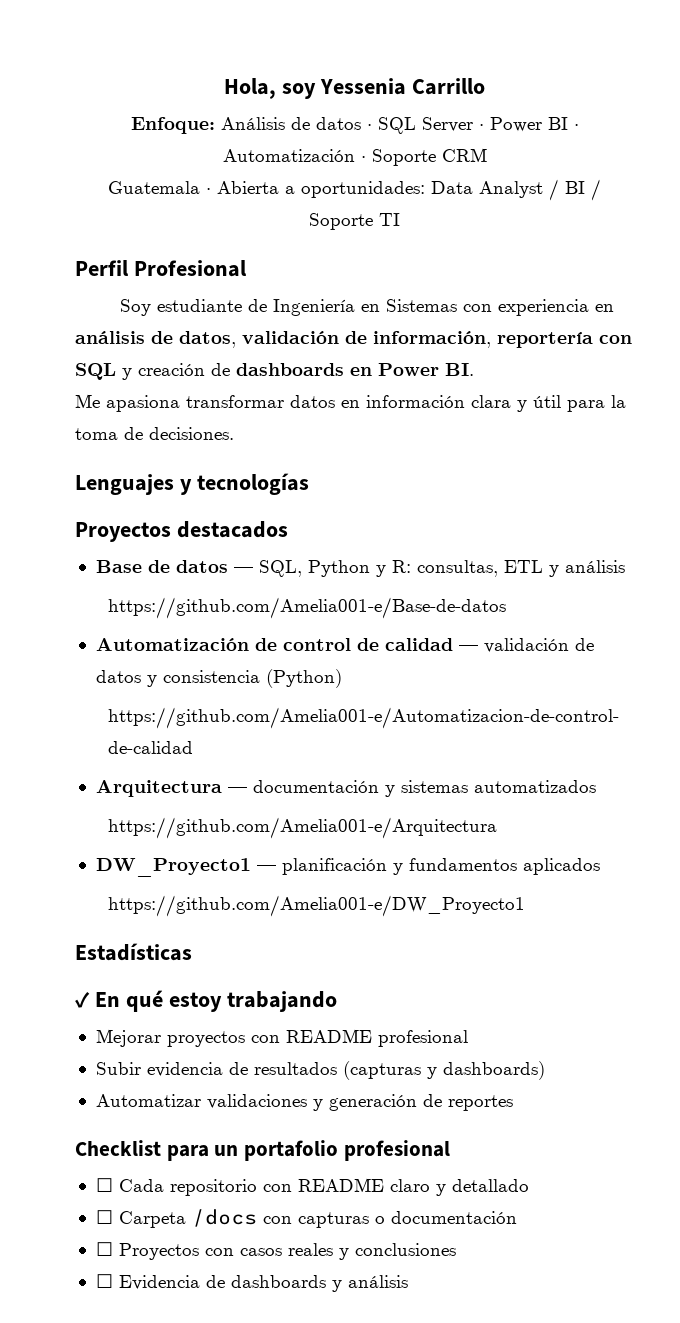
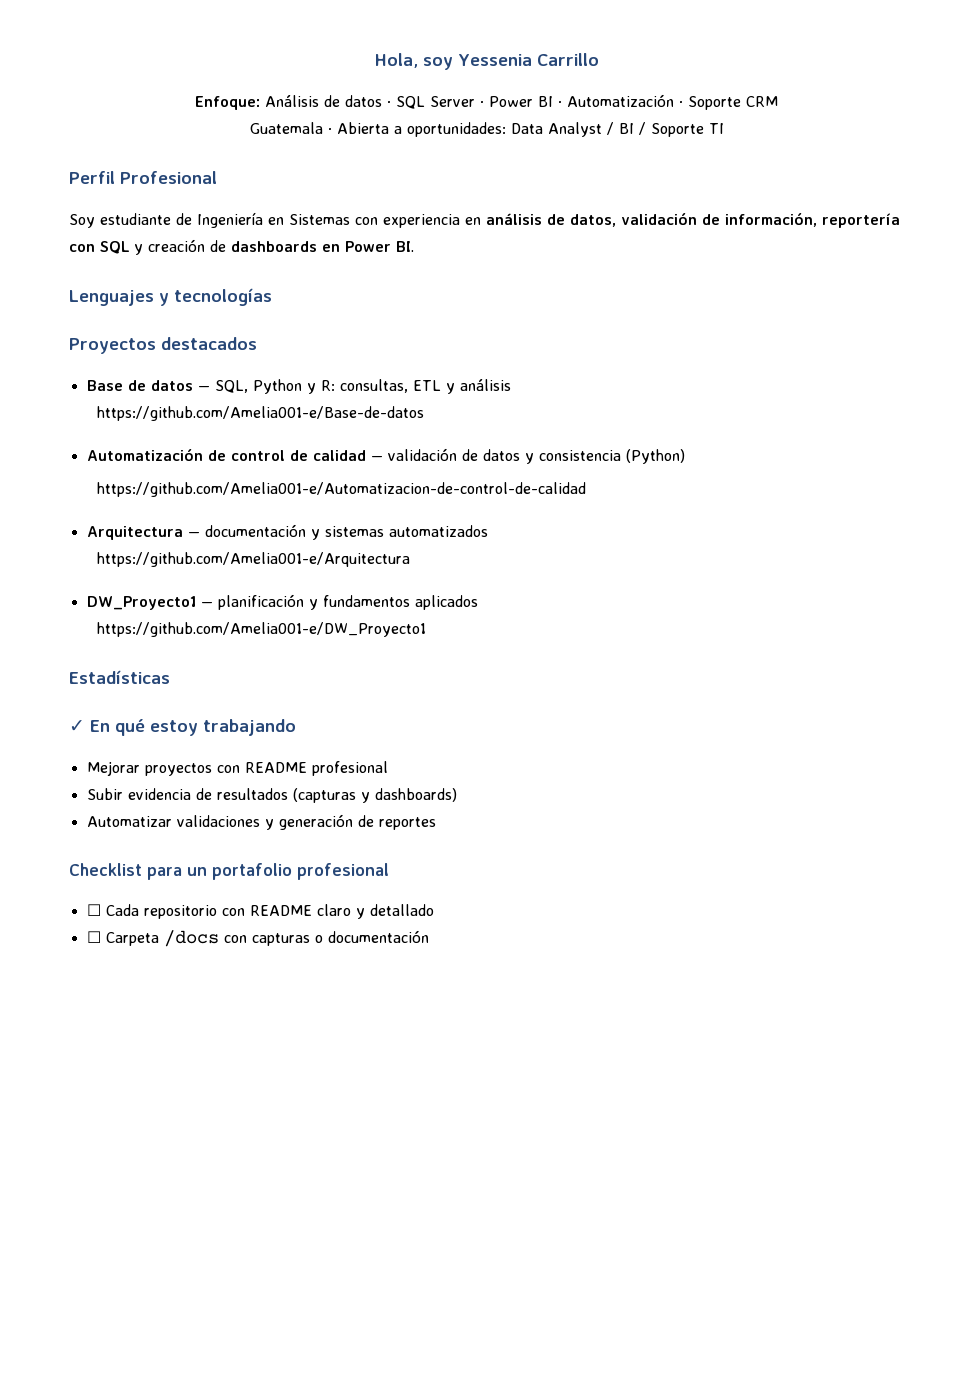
- Me apasiona transformar datos en información clara y útil para la toma de decisiones.
- ☐ Proyectos con casos reales y conclusiones
- ☐ Evidencia de dashboards y análisis

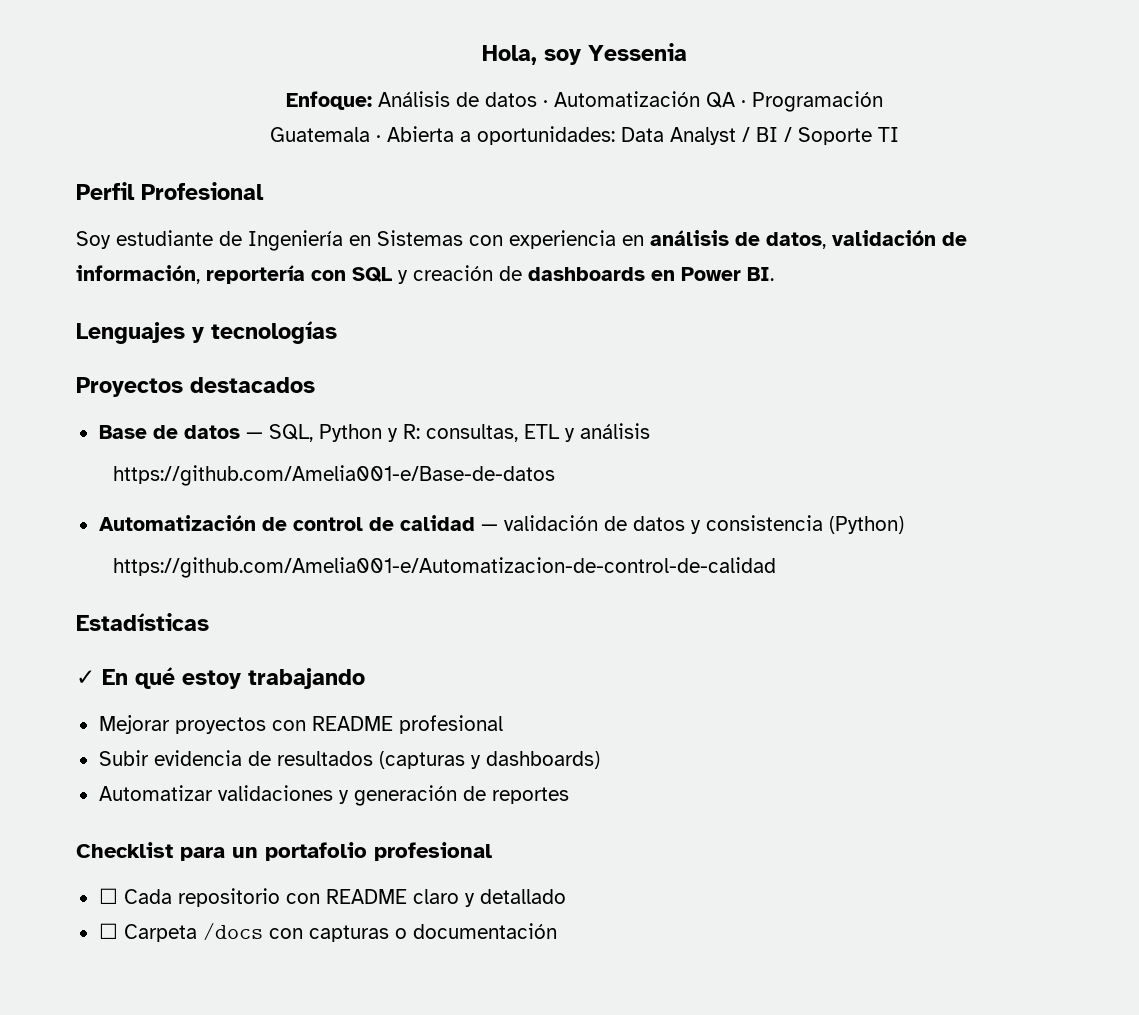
- Hola, soy Yessenia Carrillo
+ Hola, soy Yessenia
- Enfoque: Análisis de datos · SQL Server · Power BI · Automatización · Soporte CRM
+ Enfoque: Análisis de datos · Automatización QA · Programación
- Arquitectura — documentación y sistemas automatizados
- https://github.com/Amelia001-e/Arquitectura
- DW_Proyecto1 — planificación y fundamentos aplicados
- https://github.com/Amelia001-e/DW_Proyecto1

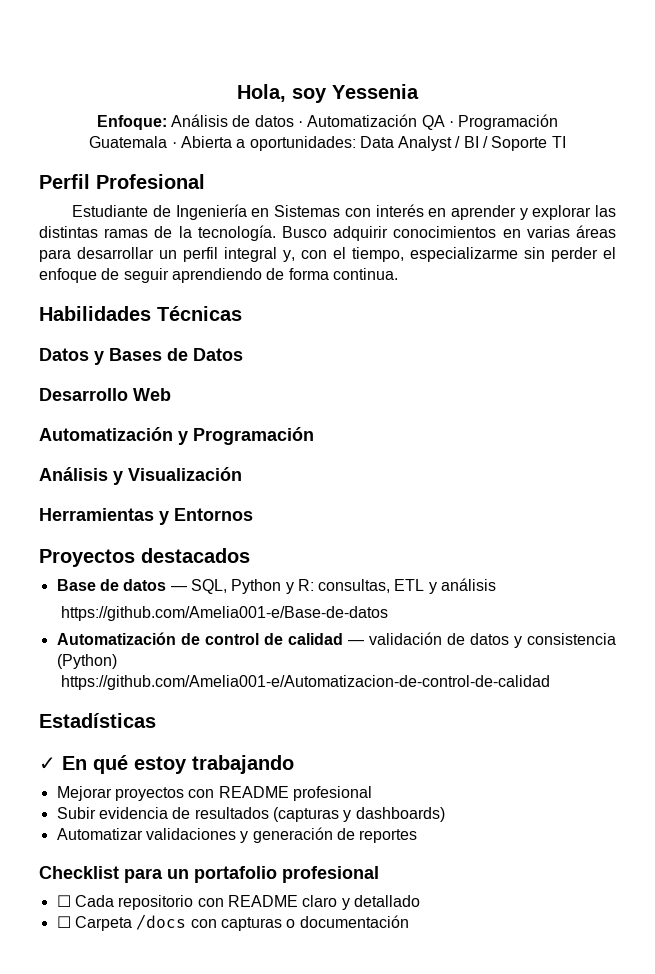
- Soy estudiante de Ingeniería en Sistemas con experiencia en análisis de datos, validación de información, reportería con SQL y creación de dashboards en Power BI.
- Lenguajes y tecnologías
+ Estudiante de Ingeniería en Sistemas con interés en aprender y explorar las distintas ramas de la tecnología. Busco adquirir conocimientos en varias áreas para desarrollar un perfil integral y, con el tiempo, especializarme sin perder el enfoque de seguir aprendiendo de forma continua.
+ Habilidades Técnicas
+ Datos y Bases de Datos
+ Desarrollo Web
+ Automatización y Programación
+ Análisis y Visualización
+ Herramientas y Entornos

